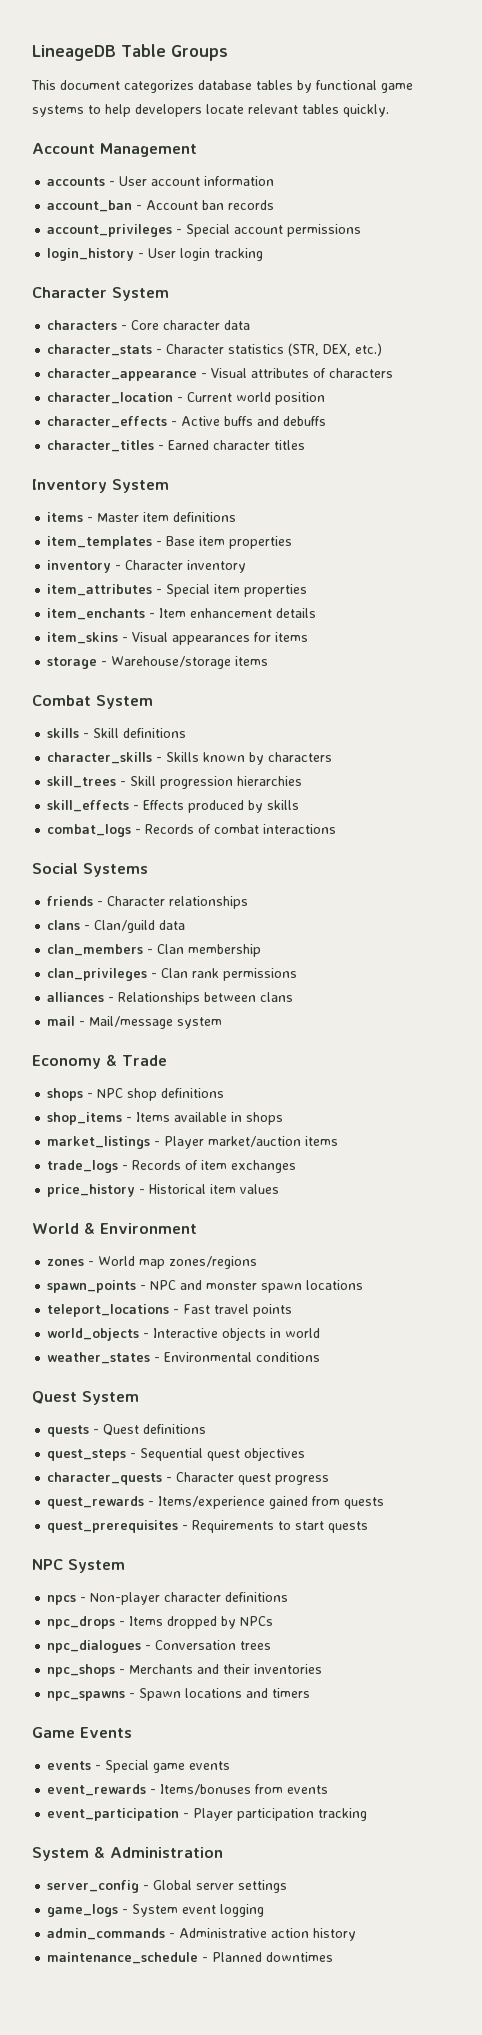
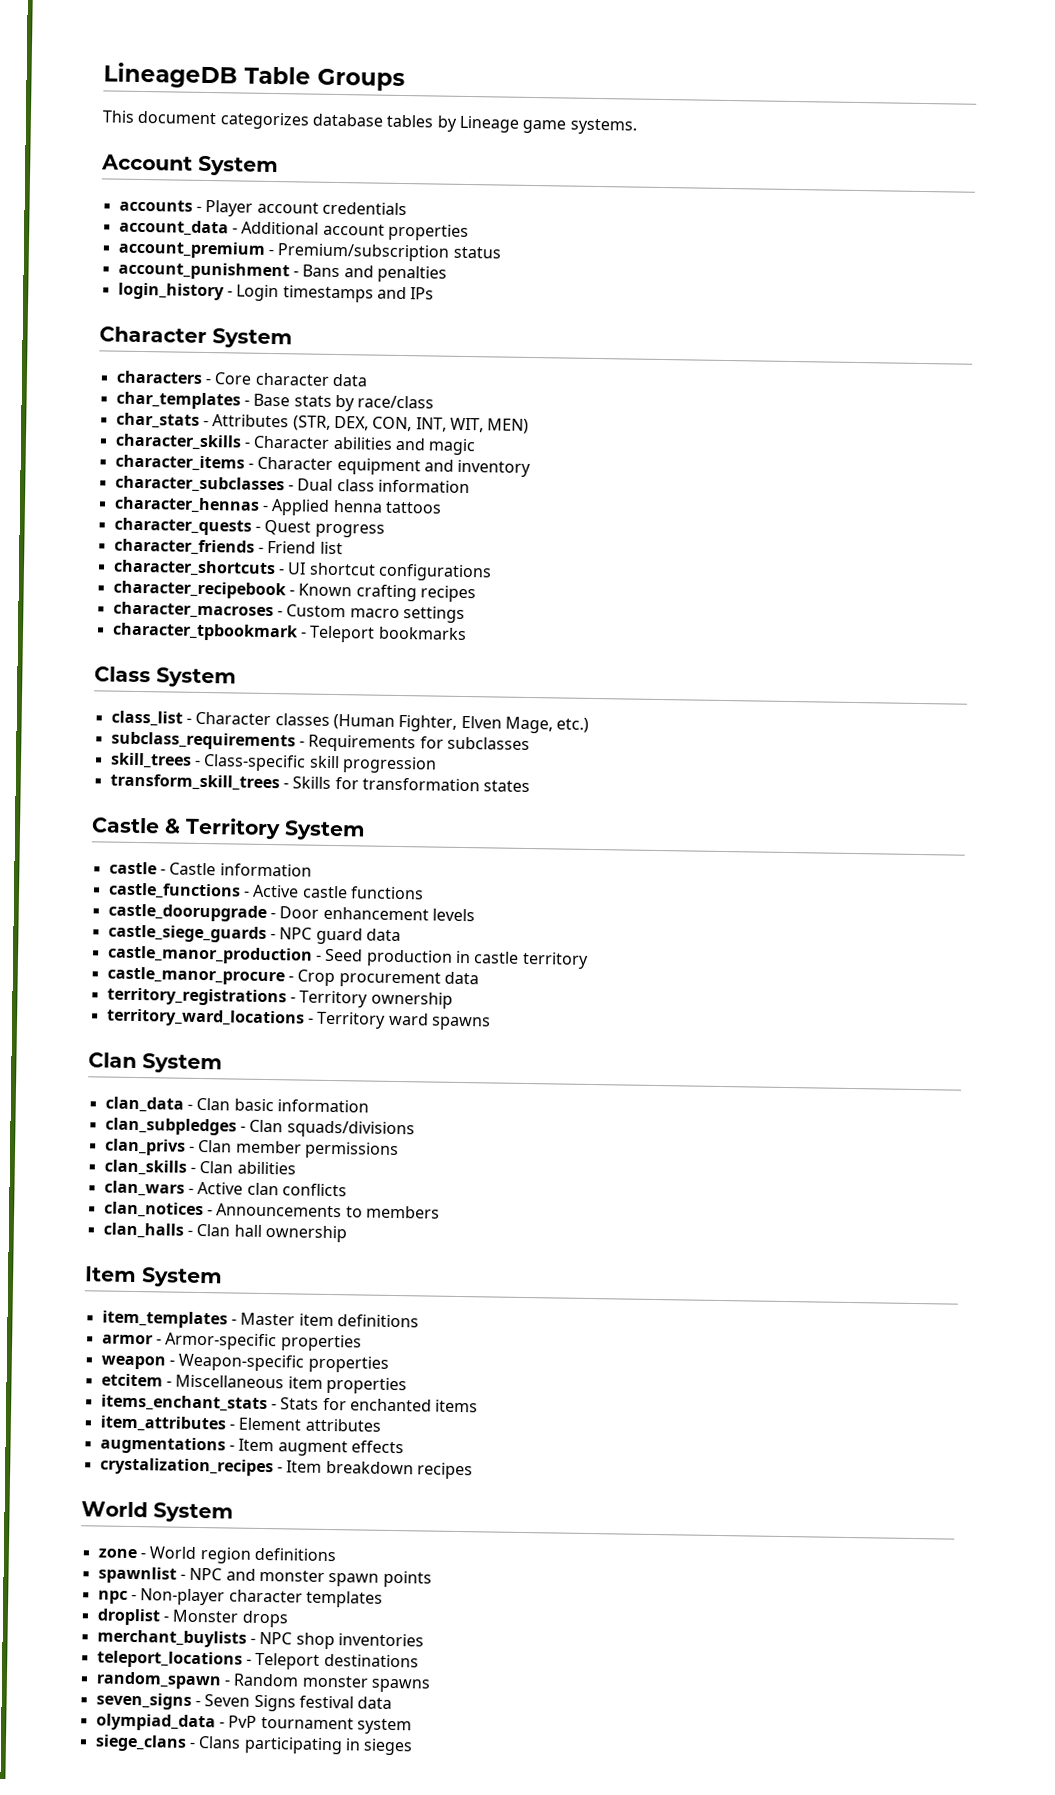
- This document categorizes database tables by functional game systems to help developers locate relevant tables quickly.
- Account Management
+ This document categorizes database tables by Lineage game systems.
+ Account System
- accounts - User account information
- account_ban - Account ban records
- account_privileges - Special account permissions
- login_history - User login tracking
+ accounts - Player account credentials
+ account_data - Additional account properties
+ account_premium - Premium/subscription status
+ account_punishment - Bans and penalties
+ login_history - Login timestamps and IPs
- character_stats - Character statistics (STR, DEX, etc.)
- character_appearance - Visual attributes of characters
- character_location - Current world position
- character_effects - Active buffs and debuffs
- character_titles - Earned character titles
- Inventory System
- items - Master item definitions
- item_templates - Base item properties
- inventory - Character inventory
- item_attributes - Special item properties
- item_enchants - Item enhancement details
- item_skins - Visual appearances for items
- storage - Warehouse/storage items
- Combat System
- skills - Skill definitions
- character_skills - Skills known by characters
- skill_trees - Skill progression hierarchies
- skill_effects - Effects produced by skills
- combat_logs - Records of combat interactions
- Social Systems
- friends - Character relationships
- clans - Clan/guild data
- clan_members - Clan membership
- clan_privileges - Clan rank permissions
- alliances - Relationships between clans
- mail - Mail/message system
- Economy & Trade
- shops - NPC shop definitions
- shop_items - Items available in shops
- market_listings - Player market/auction items
- trade_logs - Records of item exchanges
- price_history - Historical item values
- World & Environment
- zones - World map zones/regions
- spawn_points - NPC and monster spawn locations
- teleport_locations - Fast travel points
- world_objects - Interactive objects in world
- weather_states - Environmental conditions
- Quest System
- quests - Quest definitions
- quest_steps - Sequential quest objectives
- character_quests - Character quest progress
- quest_rewards - Items/experience gained from quests
- quest_prerequisites - Requirements to start quests
- NPC System
- npcs - Non-player character definitions
- npc_drops - Items dropped by NPCs
- npc_dialogues - Conversation trees
- npc_shops - Merchants and their inventories
- npc_spawns - Spawn locations and timers
- Game Events
- events - Special game events
- event_rewards - Items/bonuses from events
- event_participation - Player participation tracking
- System & Administration
- server_config - Global server settings
- game_logs - System event logging
- admin_commands - Administrative action history
- maintenance_schedule - Planned downtimes
+ char_templates - Base stats by race/class
+ char_stats - Attributes (STR, DEX, CON, INT, WIT, MEN)
+ character_skills - Character abilities and magic
+ character_items - Character equipment and inventory
+ character_subclasses - Dual class information
+ character_hennas - Applied henna tattoos
+ character_quests - Quest progress
+ character_friends - Friend list
+ character_shortcuts - UI shortcut configurations
+ character_recipebook - Known crafting recipes
+ character_macroses - Custom macro settings
+ character_tpbookmark - Teleport bookmarks
+ Class System
+ class_list - Character classes (Human Fighter, Elven Mage, etc.)
+ subclass_requirements - Requirements for subclasses
+ skill_trees - Class-specific skill progression
+ transform_skill_trees - Skills for transformation states
+ Castle & Territory System
+ castle - Castle information
+ castle_functions - Active castle functions
+ castle_doorupgrade - Door enhancement levels
+ castle_siege_guards - NPC guard data
+ castle_manor_production - Seed production in castle territory
+ castle_manor_procure - Crop procurement data
+ territory_registrations - Territory ownership
+ territory_ward_locations - Territory ward spawns
+ Clan System
+ clan_data - Clan basic information
+ clan_subpledges - Clan squads/divisions
+ clan_privs - Clan member permissions
+ clan_skills - Clan abilities
+ clan_wars - Active clan conflicts
+ clan_notices - Announcements to members
+ clan_halls - Clan hall ownership
+ Item System
+ item_templates - Master item definitions
+ armor - Armor-specific properties
+ weapon - Weapon-specific properties
+ etcitem - Miscellaneous item properties
+ items_enchant_stats - Stats for enchanted items
+ item_attributes - Element attributes
+ augmentations - Item augment effects
+ crystalization_recipes - Item breakdown recipes
+ World System
+ zone - World region definitions
+ spawnlist - NPC and monster spawn points
+ npc - Non-player character templates
+ droplist - Monster drops
+ merchant_buylists - NPC shop inventories
+ teleport_locations - Teleport destinations
+ random_spawn - Random monster spawns
+ seven_signs - Seven Signs festival data
+ olympiad_data - PvP tournament system
+ siege_clans - Clans participating in sieges

